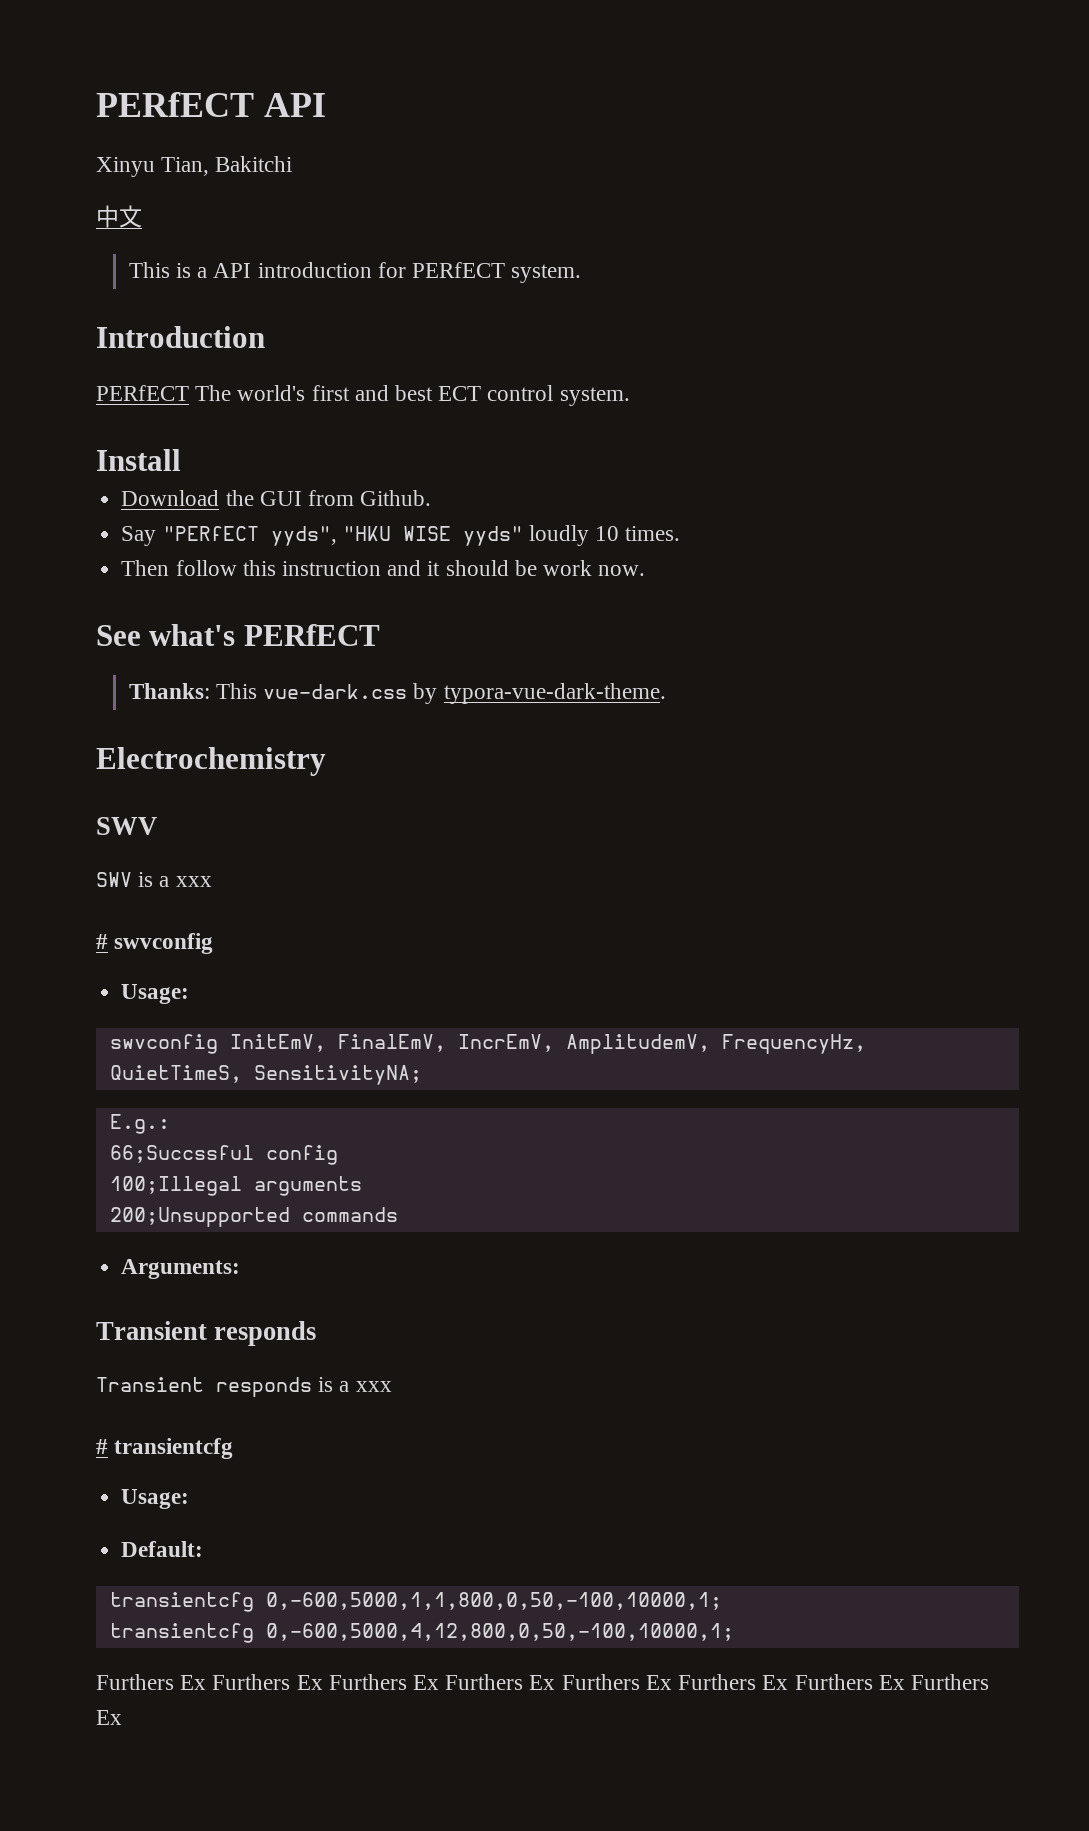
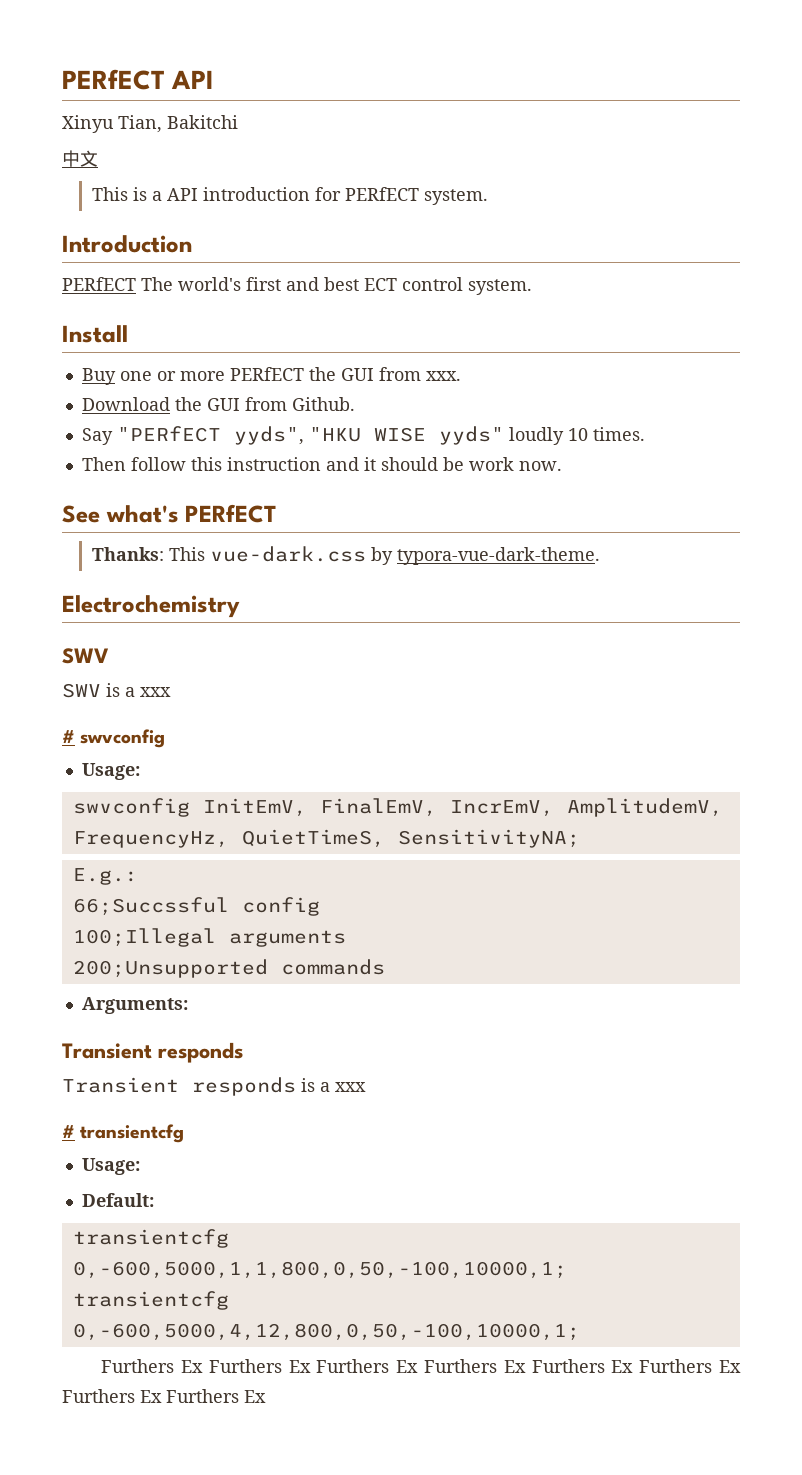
+ Buy one or more PERfECT the GUI from xxx.

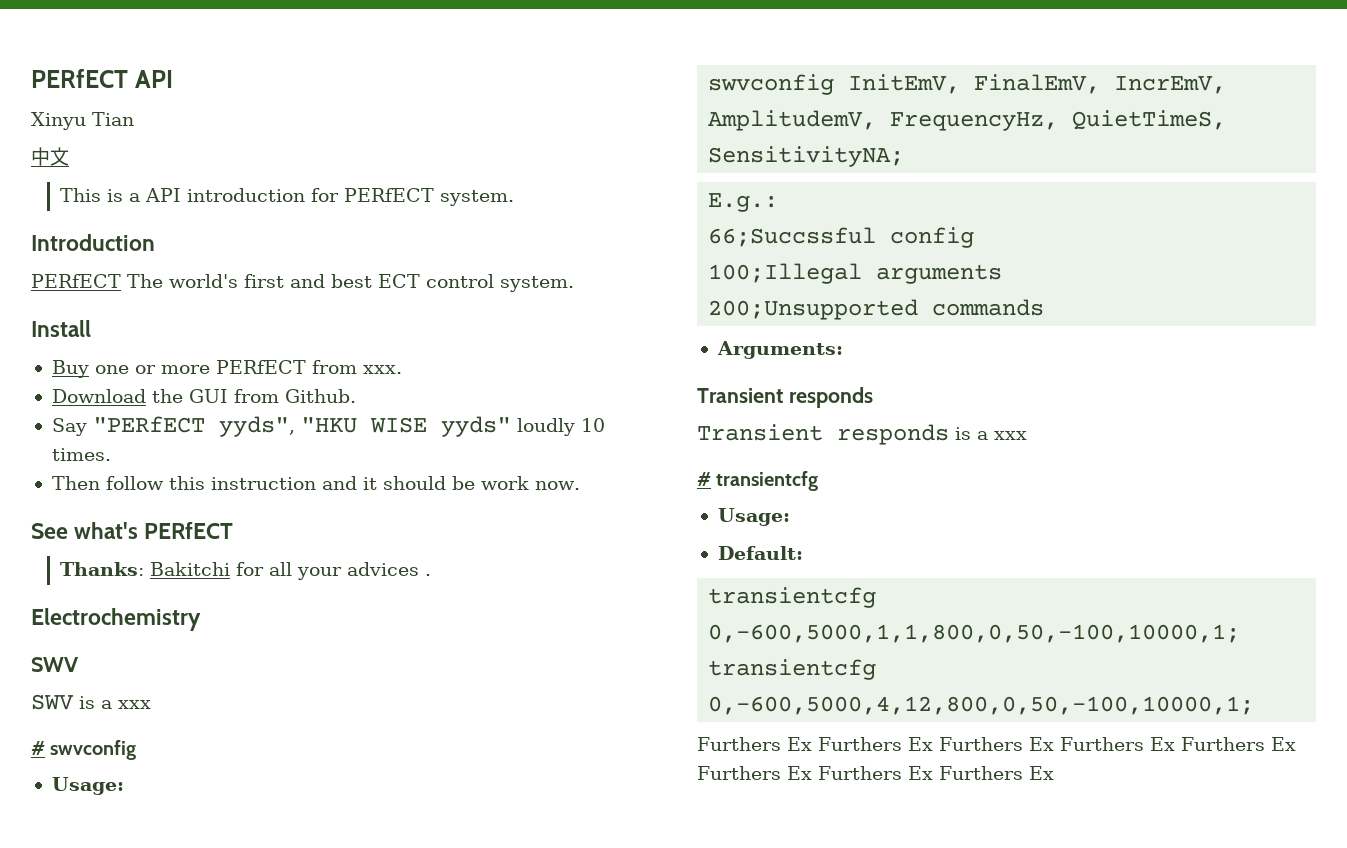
- Xinyu Tian, Bakitchi
+ Xinyu Tian
- Buy one or more PERfECT the GUI from xxx.
+ Buy one or more PERfECT from xxx.
- Thanks: This vue-dark.css by typora-vue-dark-theme.
+ Thanks: Bakitchi for all your advices .

